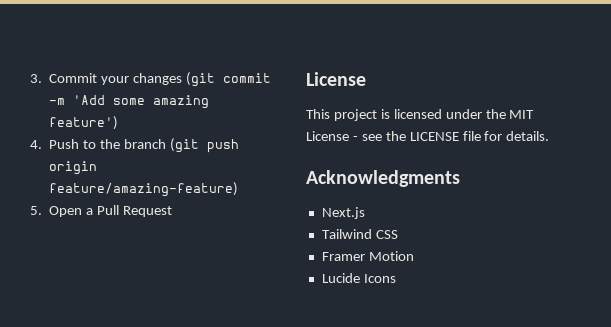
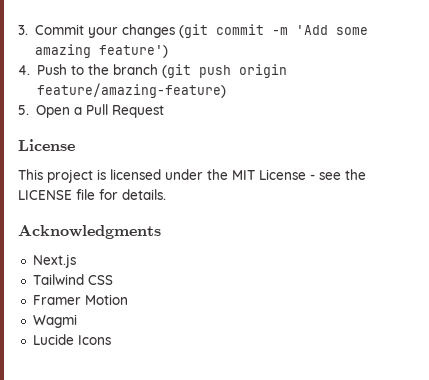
+ Wagmi

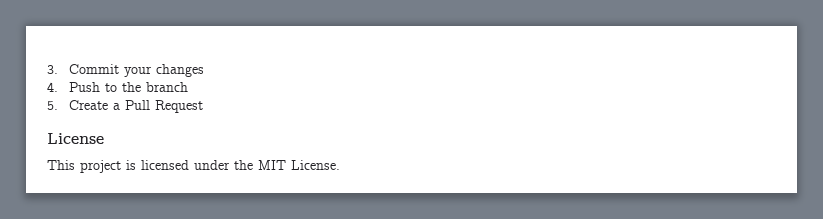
- 3. Commit your changes (git commit -m 'Add some amazing feature')
+ 3. Commit your changes
- 4. Push to the branch (git push origin feature/amazing-feature)
+ 4. Push to the branch
- 5. Open a Pull Request
+ 5. Create a Pull Request
- This project is licensed under the MIT License - see the LICENSE file for details.
- Acknowledgments
- Next.js
- Tailwind CSS
- Framer Motion
- Wagmi
- Lucide Icons
+ This project is licensed under the MIT License.

